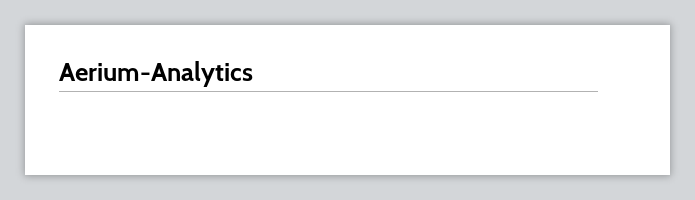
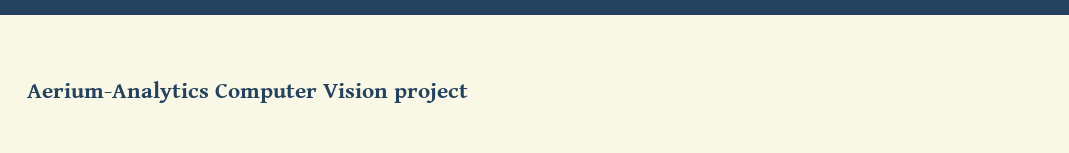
- Aerium-Analytics
+ Aerium-Analytics Computer Vision project

